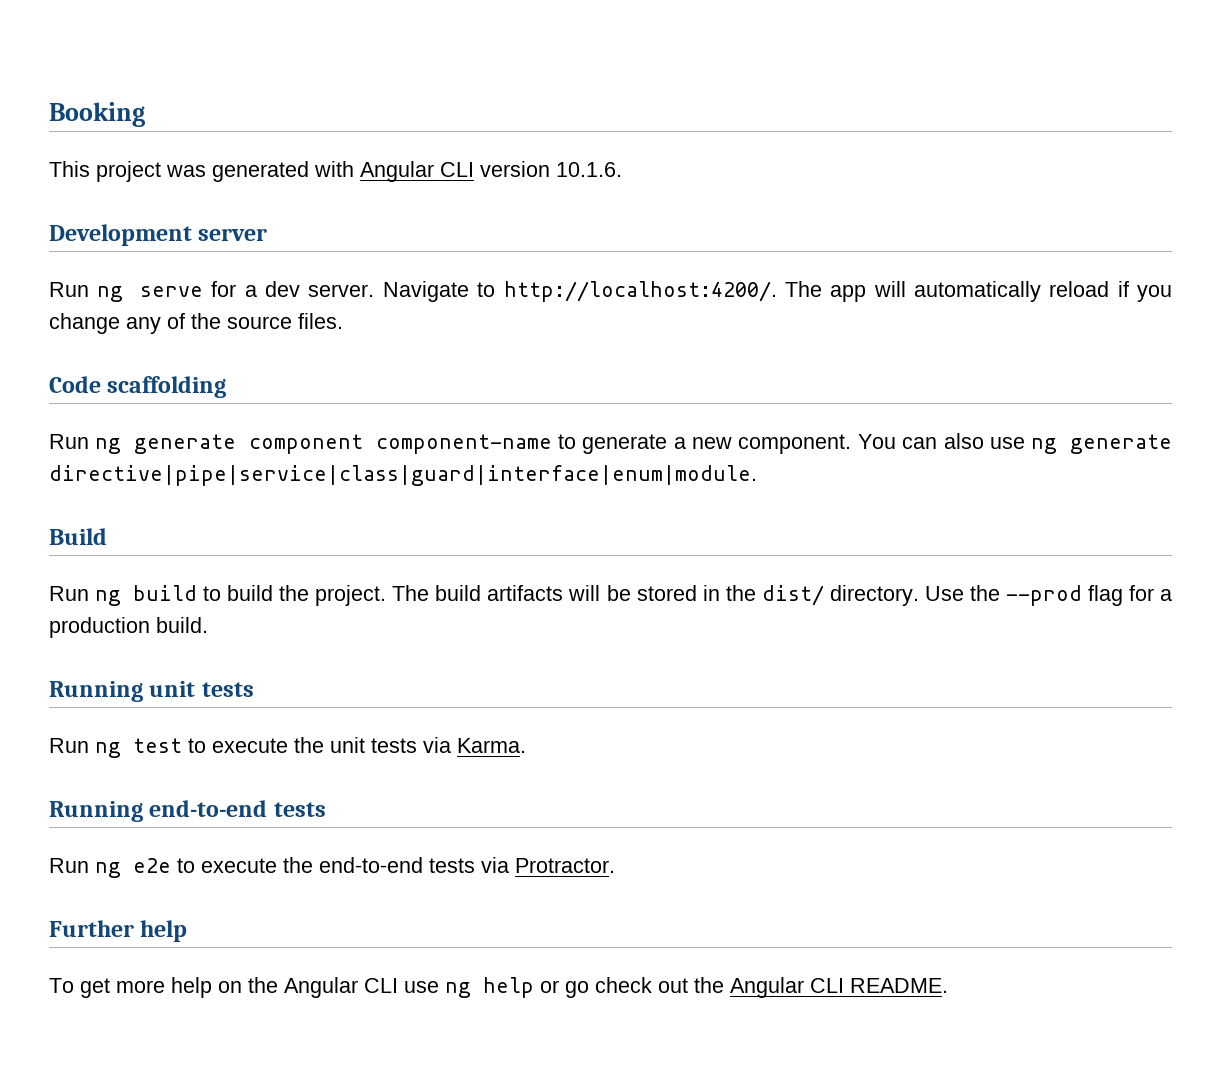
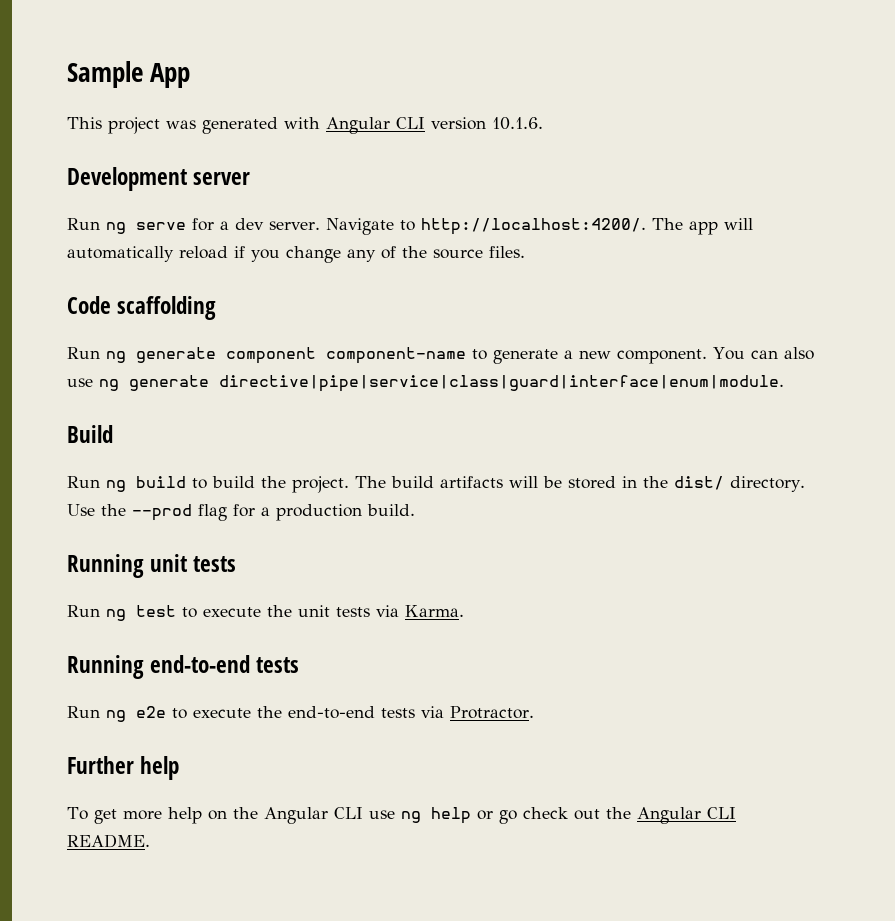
- Booking
+ Sample App

